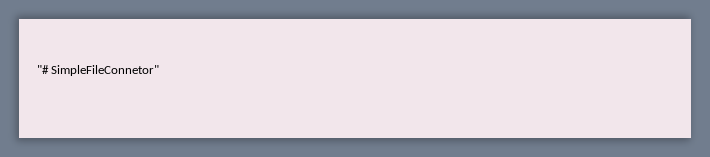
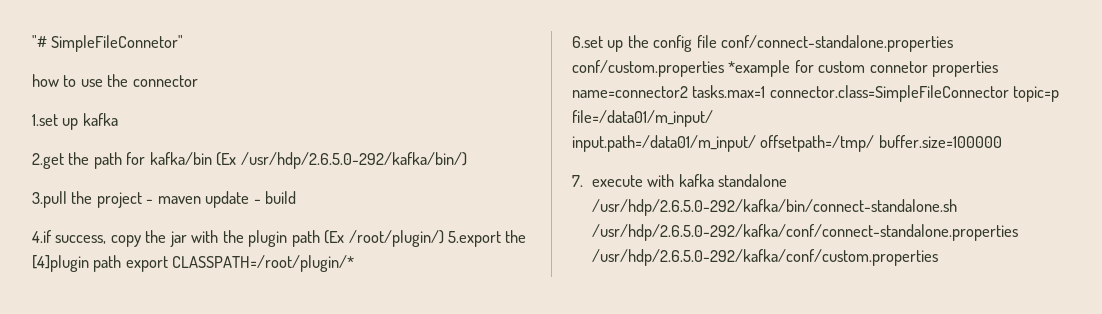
+ how to use the connector
+ 1.set up kafka
+ 2.get the path for kafka/bin (Ex /usr/hdp/2.6.5.0-292/kafka/bin/)
+ 3.pull the project - maven update - build
+ 4.if success, copy the jar with the plugin path (Ex /root/plugin/) 5.export the [4]plugin path export CLASSPATH=/root/plugin/*
+ 6.set up the config file conf/connect-standalone.properties conf/custom.properties *example for custom connetor properties name=connector2 tasks.max=1 connector.class=SimpleFileConnector topic=p file=/data01/m_input/
+ input.path=/data01/m_input/ offsetpath=/tmp/ buffer.size=100000
+ 7. execute with kafka standalone /usr/hdp/2.6.5.0-292/kafka/bin/connect-standalone.sh /usr/hdp/2.6.5.0-292/kafka/conf/connect-standalone.properties /usr/hdp/2.6.5.0-292/kafka/conf/custom.properties

